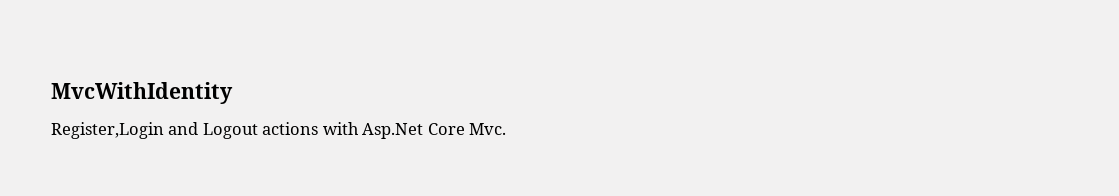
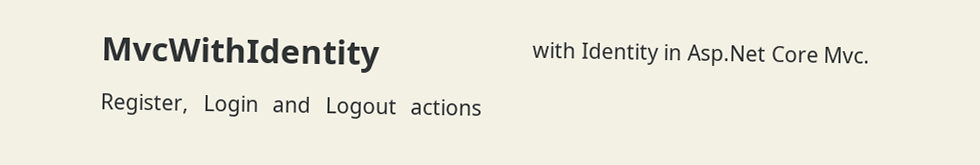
- Register,Login and Logout actions with Asp.Net Core Mvc.
+ Register, Login and Logout actions with Identity in Asp.Net Core Mvc.

